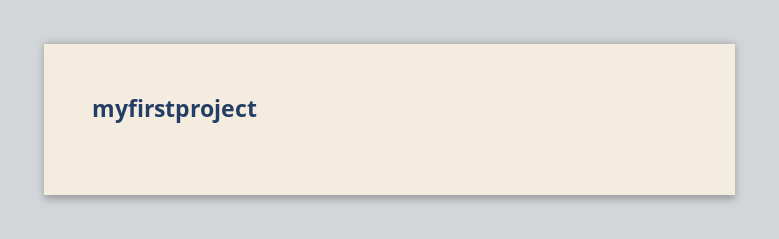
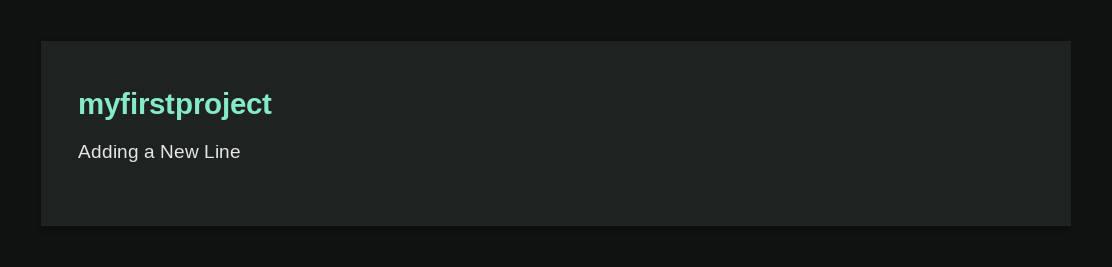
+ Adding a New Line

